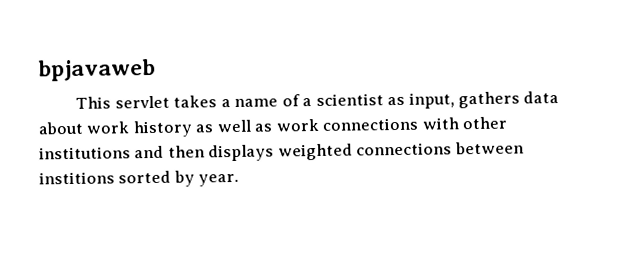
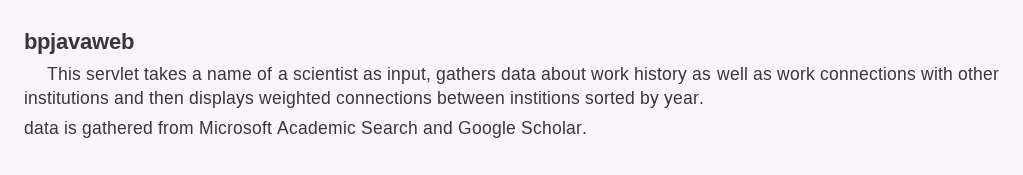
+ data is gathered from Microsoft Academic Search and Google Scholar.

